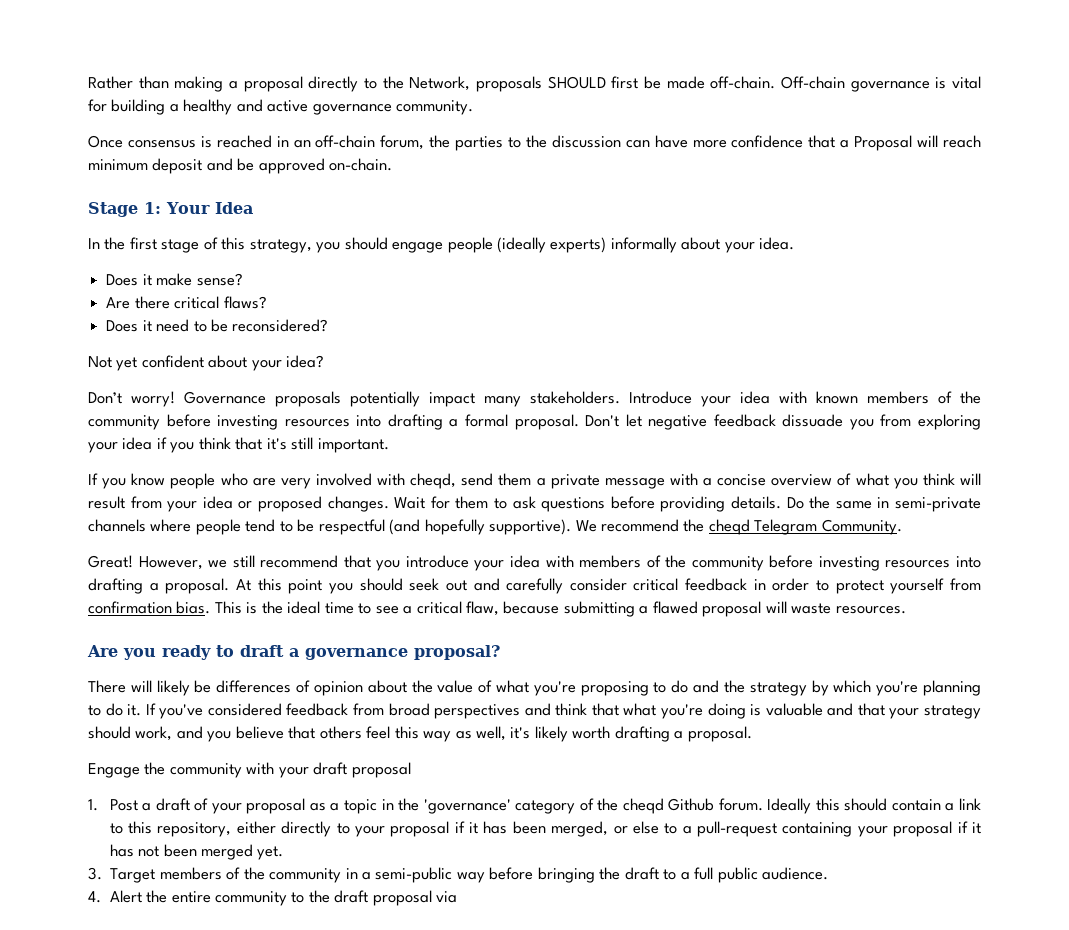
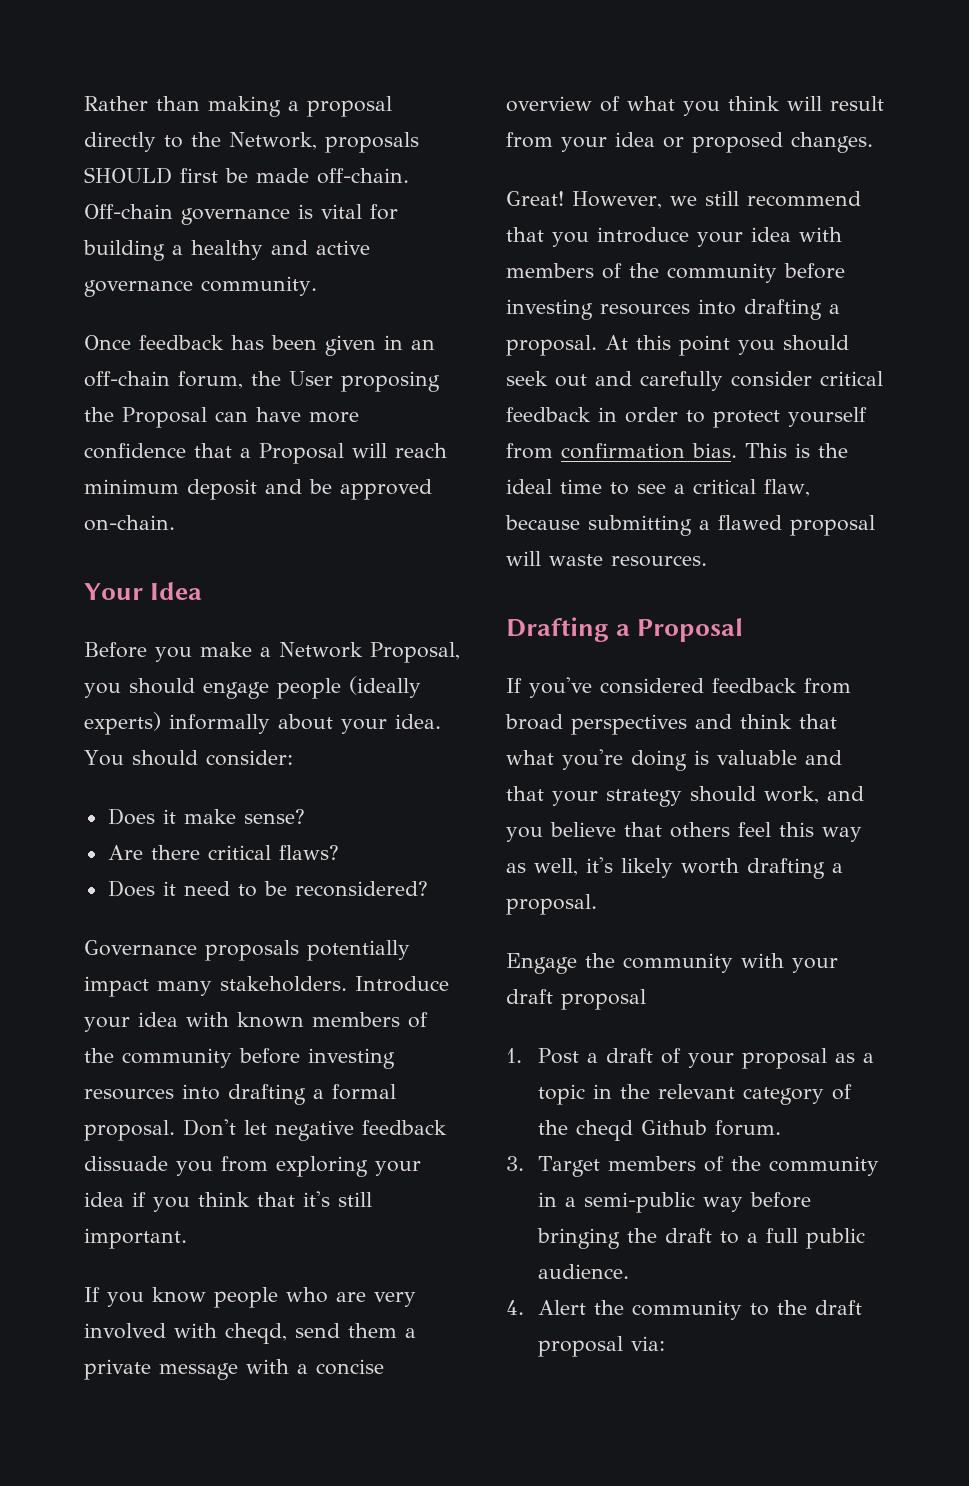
- Once consensus is reached in an off-chain forum, the parties to the discussion can have more confidence that a Proposal will reach minimum deposit and be approved on-chain.
+ Once feedback has been given in an off-chain forum, the User proposing the Proposal can have more confidence that a Proposal will reach minimum deposit and be approved on-chain.
- Stage 1: Your Idea
+ Your Idea
- In the first stage of this strategy, you should engage people (ideally experts) informally about your idea.
+ Before you make a Network Proposal, you should engage people (ideally experts) informally about your idea. You should consider:
- Not yet confident about your idea?
- Don’t worry!
- Wait for them to ask questions before providing details. Do the same in semi-private channels where people tend to be respectful (and hopefully supportive). We recommend the cheqd Telegram Community.
- Are you ready to draft a governance proposal?
- There will likely be differences of opinion about the value of what you're proposing to do and the strategy by which you're planning to do it. If you've considered feedback from broad perspectives and think that what you're doing is valuable and that your strategy should work, and you believe that others feel this way as well, it's likely worth drafting a proposal.
+ Drafting a Proposal
+ If you've considered feedback from broad perspectives and think that what you're doing is valuable and that your strategy should work, and you believe that others feel this way as well, it's likely worth drafting a proposal.
- 1. Post a draft of your proposal as a topic in the 'governance' category of the cheqd Github forum. Ideally this should contain a link to this repository, either directly to your proposal if it has been merged, or else to a pull-request containing your proposal if it has not been merged yet.
+ 1. Post a draft of your proposal as a topic in the relevant category of the cheqd Github forum.
- 4. Alert the entire community to the draft proposal via
+ 4. Alert the community to the draft proposal via:

